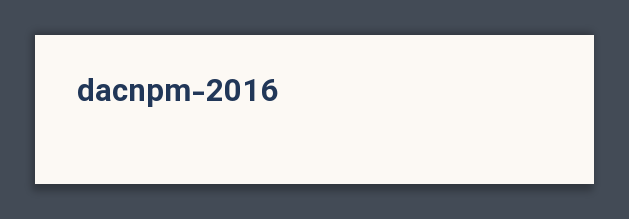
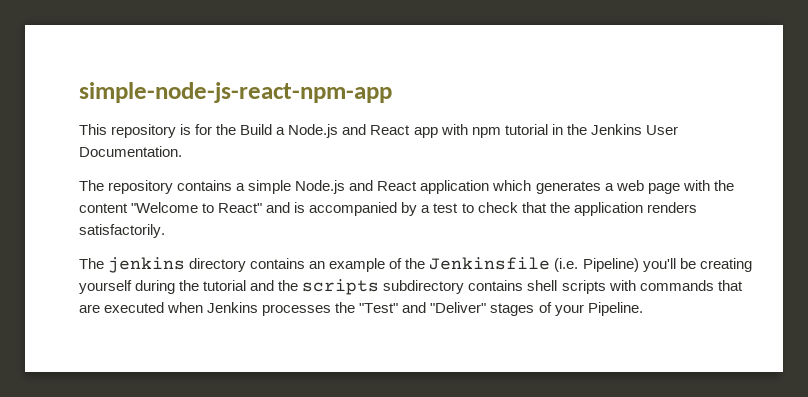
- dacnpm-2016
+ simple-node-js-react-npm-app
+ This repository is for the Build a Node.js and React app with npm tutorial in the Jenkins User Documentation.
+ The repository contains a simple Node.js and React application which generates a web page with the content "Welcome to React" and is accompanied by a test to check that the application renders satisfactorily.
+ The jenkins directory contains an example of the Jenkinsfile (i.e. Pipeline) you'll be creating yourself during the tutorial and the scripts subdirectory contains shell scripts with commands that are executed when Jenkins processes the "Test" and "Deliver" stages of your Pipeline.

